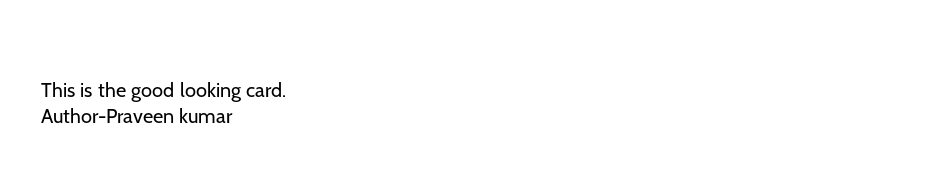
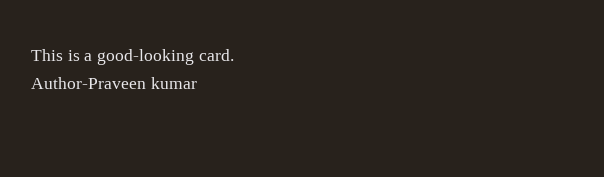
- This is the good looking card.
+ This is a good-looking card.

